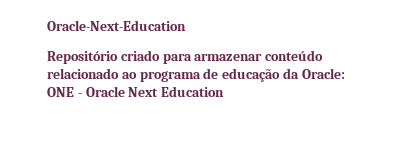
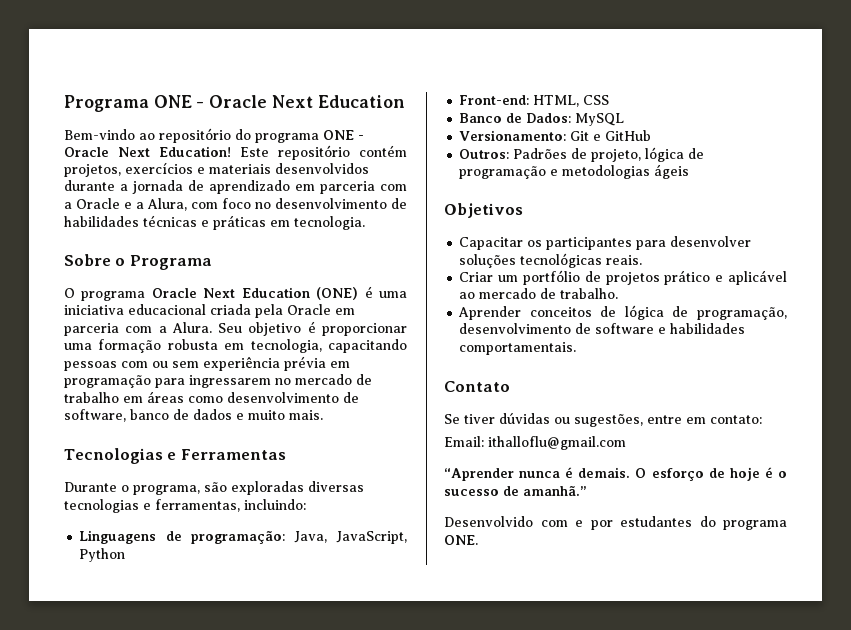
- Oracle-Next-Education
- Repositório criado para armazenar conteúdo relacionado ao programa de educação da Oracle: ONE - Oracle Next Education
+ Programa ONE - Oracle Next Education
+ Bem-vindo ao repositório do programa ONE - Oracle Next Education! Este repositório contém projetos, exercícios e materiais desenvolvidos durante a jornada de aprendizado em parceria com a Oracle e a Alura, com foco no desenvolvimento de habilidades técnicas e práticas em tecnologia.
+ Sobre o Programa
+ O programa Oracle Next Education (ONE) é uma iniciativa educacional criada pela Oracle em parceria com a Alura. Seu objetivo é proporcionar uma formação robusta em tecnologia, capacitando pessoas com ou sem experiência prévia em programação para ingressarem no mercado de trabalho em áreas como desenvolvimento de software, banco de dados e muito mais.
+ Tecnologias e Ferramentas
+ Durante o programa, são exploradas diversas tecnologias e ferramentas, incluindo:
+ Linguagens de programação: Java, JavaScript, Python
+ Front-end: HTML, CSS
+ Banco de Dados: MySQL
+ Versionamento: Git e GitHub
+ Outros: Padrões de projeto, lógica de programação e metodologias ágeis
+ Objetivos
+ Capacitar os participantes para desenvolver soluções tecnológicas reais.
+ Criar um portfólio de projetos prático e aplicável ao mercado de trabalho.
+ Aprender conceitos de lógica de programação, desenvolvimento de software e habilidades comportamentais.
+ Contato
+ Se tiver dúvidas ou sugestões, entre em contato:
+ Email: ithalloflu@gmail.com
+ “Aprender nunca é demais. O esforço de hoje é o sucesso de amanhã.”
+ Desenvolvido com e por estudantes do programa ONE.

